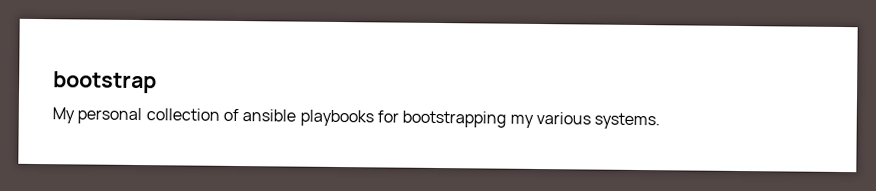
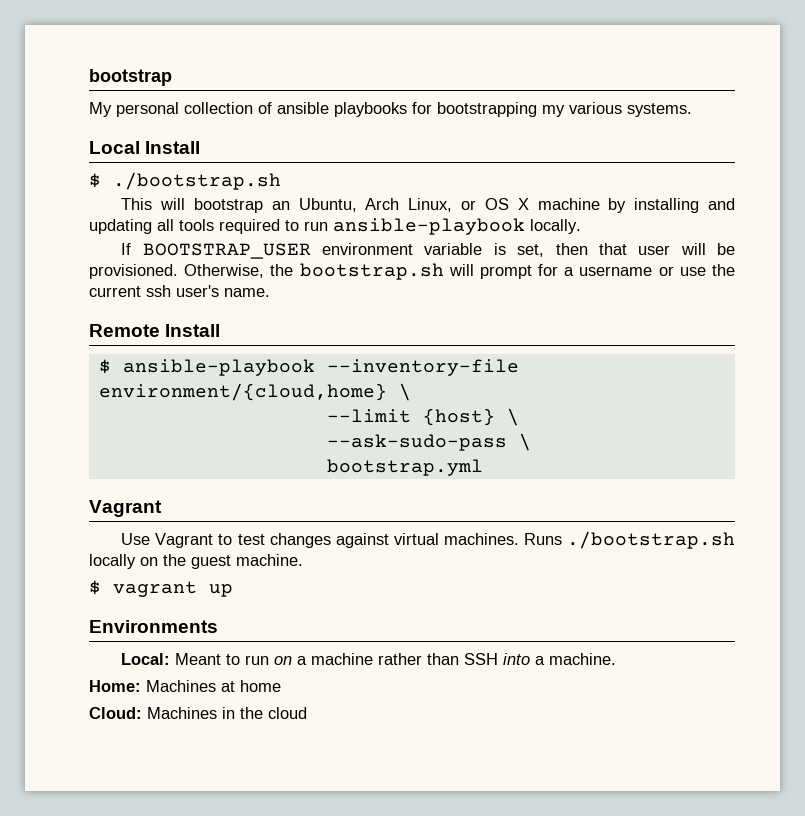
+ Local Install
+ $ ./bootstrap.sh
+ This will bootstrap an Ubuntu, Arch Linux, or OS X machine by installing and updating all tools required to run ansible-playbook locally.
+ If BOOTSTRAP_USER environment variable is set, then that user will be provisioned. Otherwise, the bootstrap.sh will prompt for a username or use the current ssh user's name.
+ Remote Install
+ $ ansible-playbook --inventory-file environment/{cloud,home} \
+ --limit {host} \
+ --ask-sudo-pass \
+ bootstrap.yml
+ Vagrant
+ Use Vagrant to test changes against virtual machines. Runs ./bootstrap.sh locally on the guest machine.
+ $ vagrant up
+ Environments
+ Local: Meant to run on a machine rather than SSH into a machine.
+ Home: Machines at home
+ Cloud: Machines in the cloud

